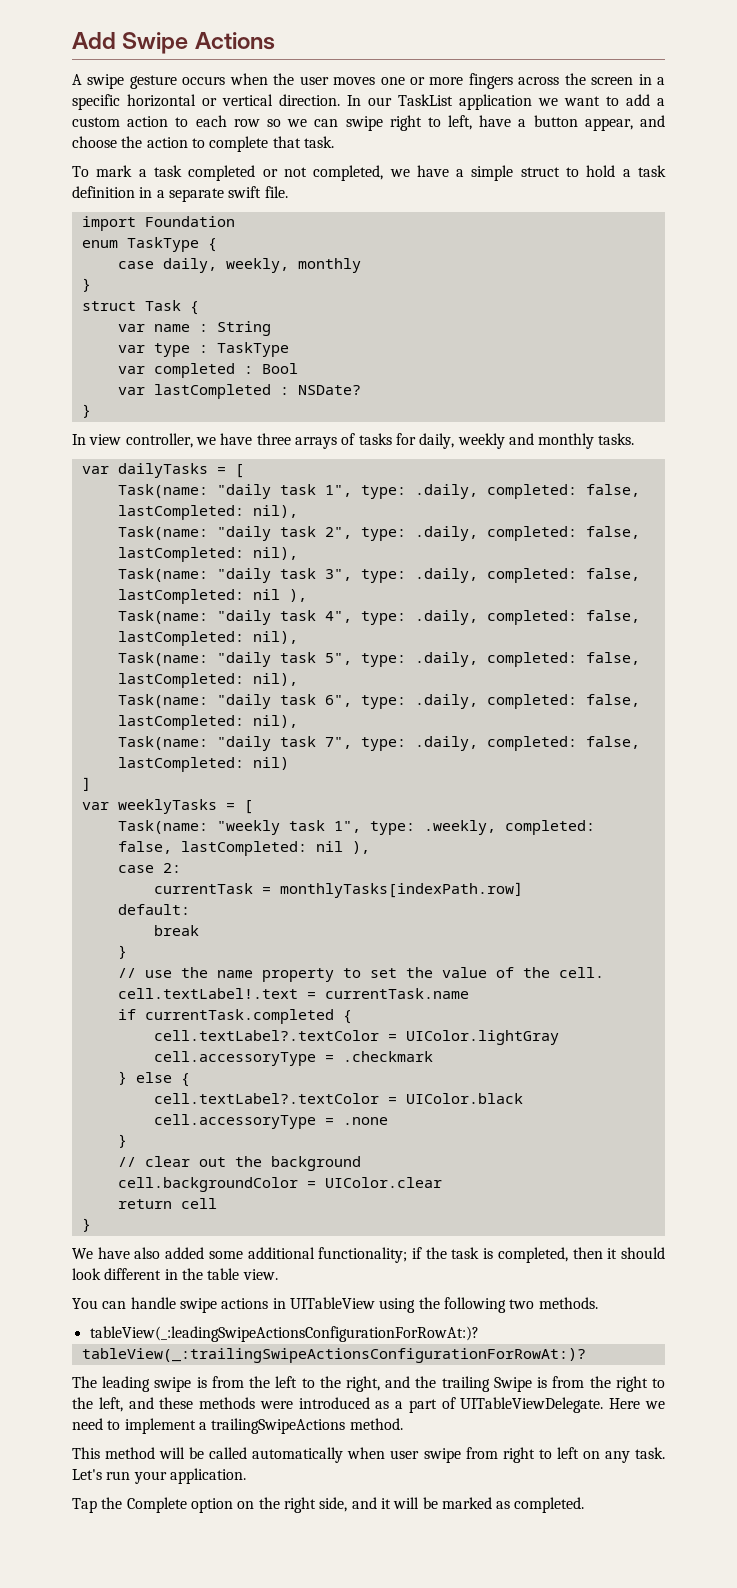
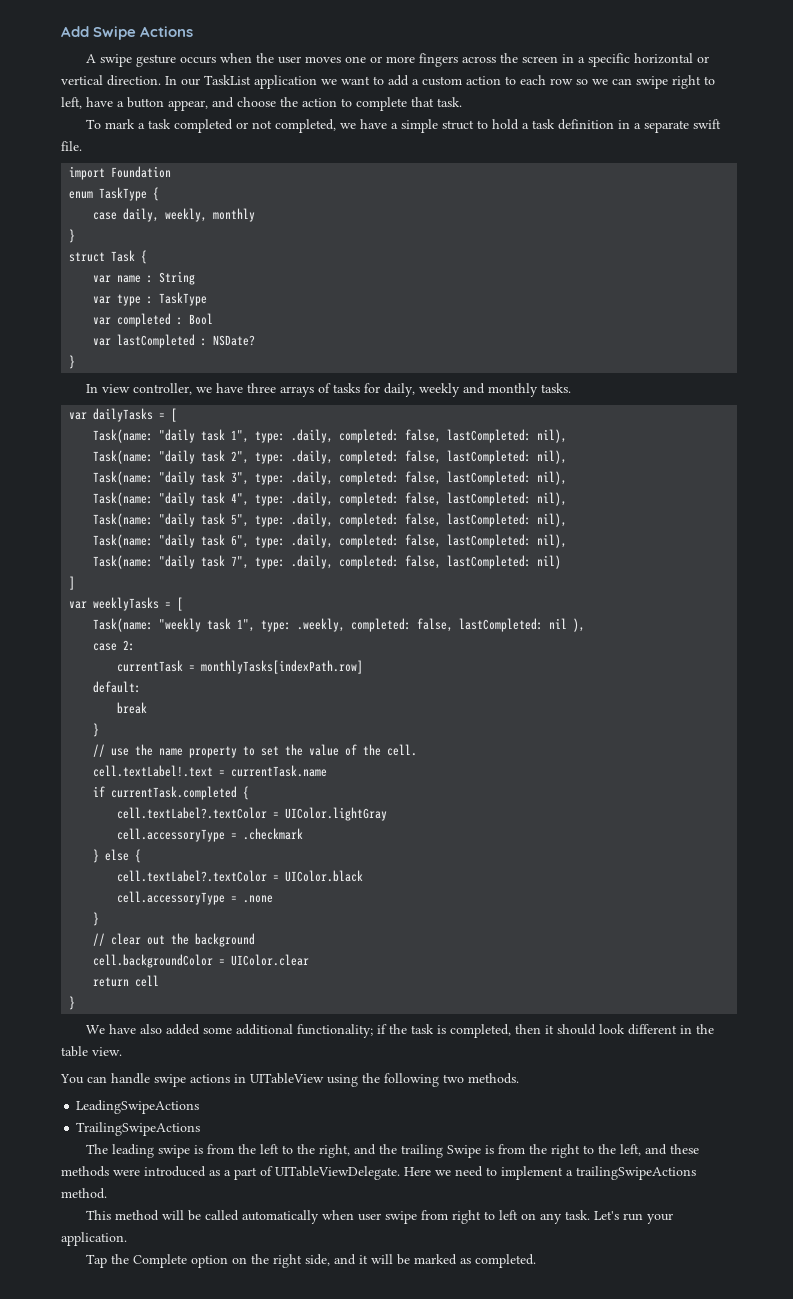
- Task(name: "daily task 3", type: .daily, completed: false, lastCompleted: nil ),
+ Task(name: "daily task 3", type: .daily, completed: false, lastCompleted: nil),
- tableView(_:leadingSwipeActionsConfigurationForRowAt:)?
- tableView(_:trailingSwipeActionsConfigurationForRowAt:)?
+ LeadingSwipeActions
+ TrailingSwipeActions

